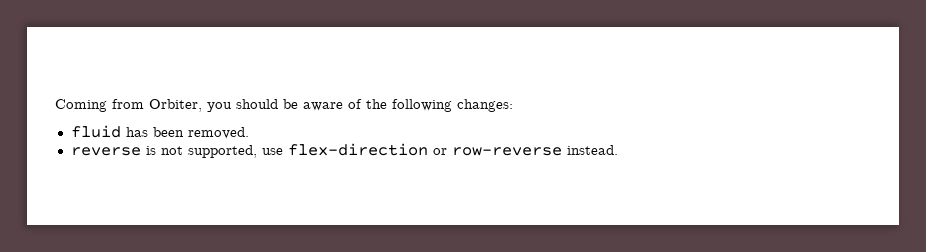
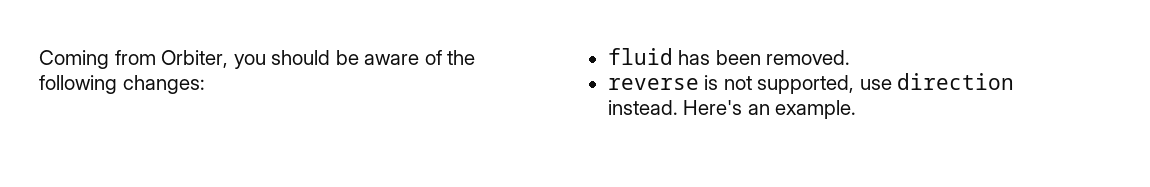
- reverse is not supported, use flex-direction or row-reverse instead.
+ reverse is not supported, use direction instead. Here's an example.

